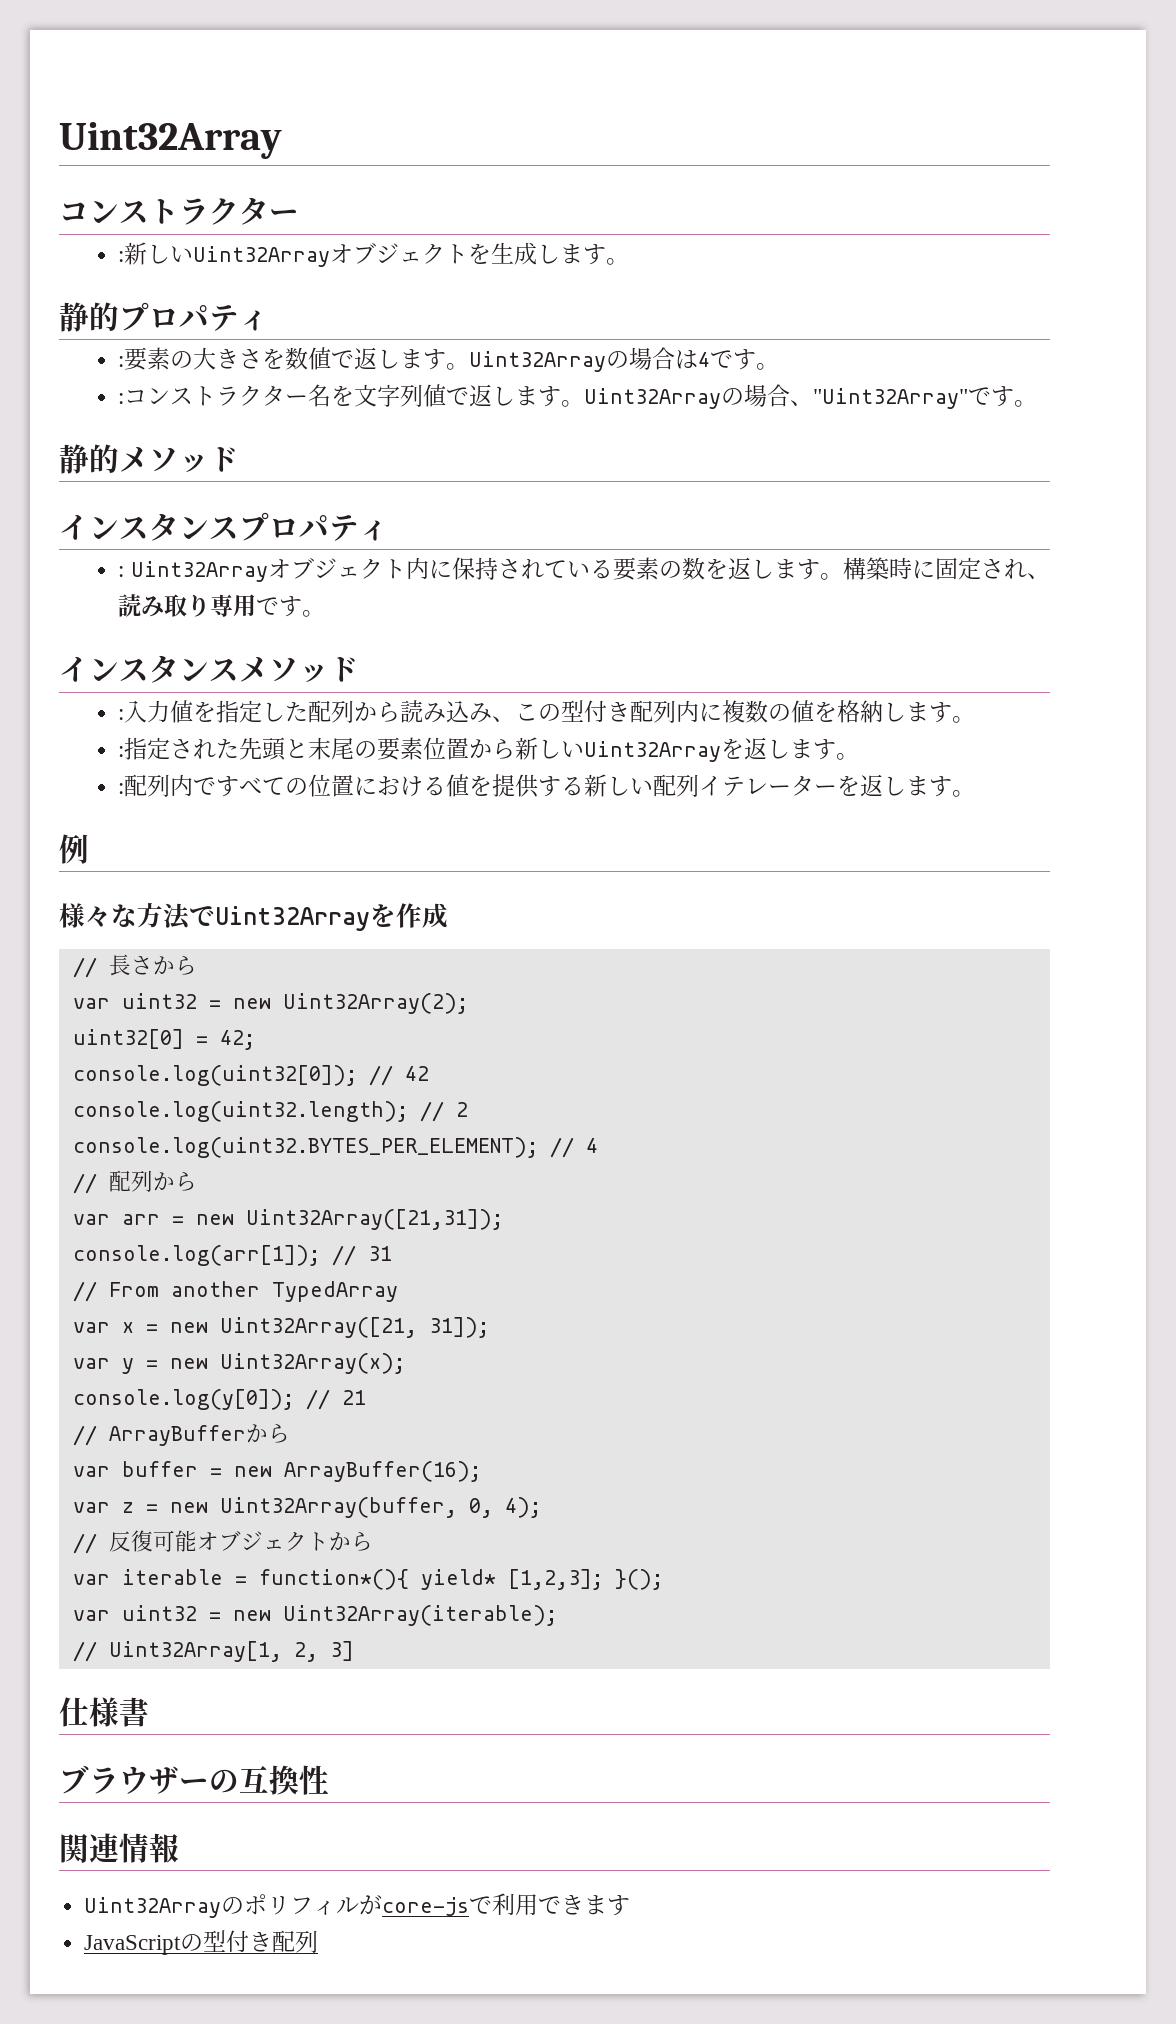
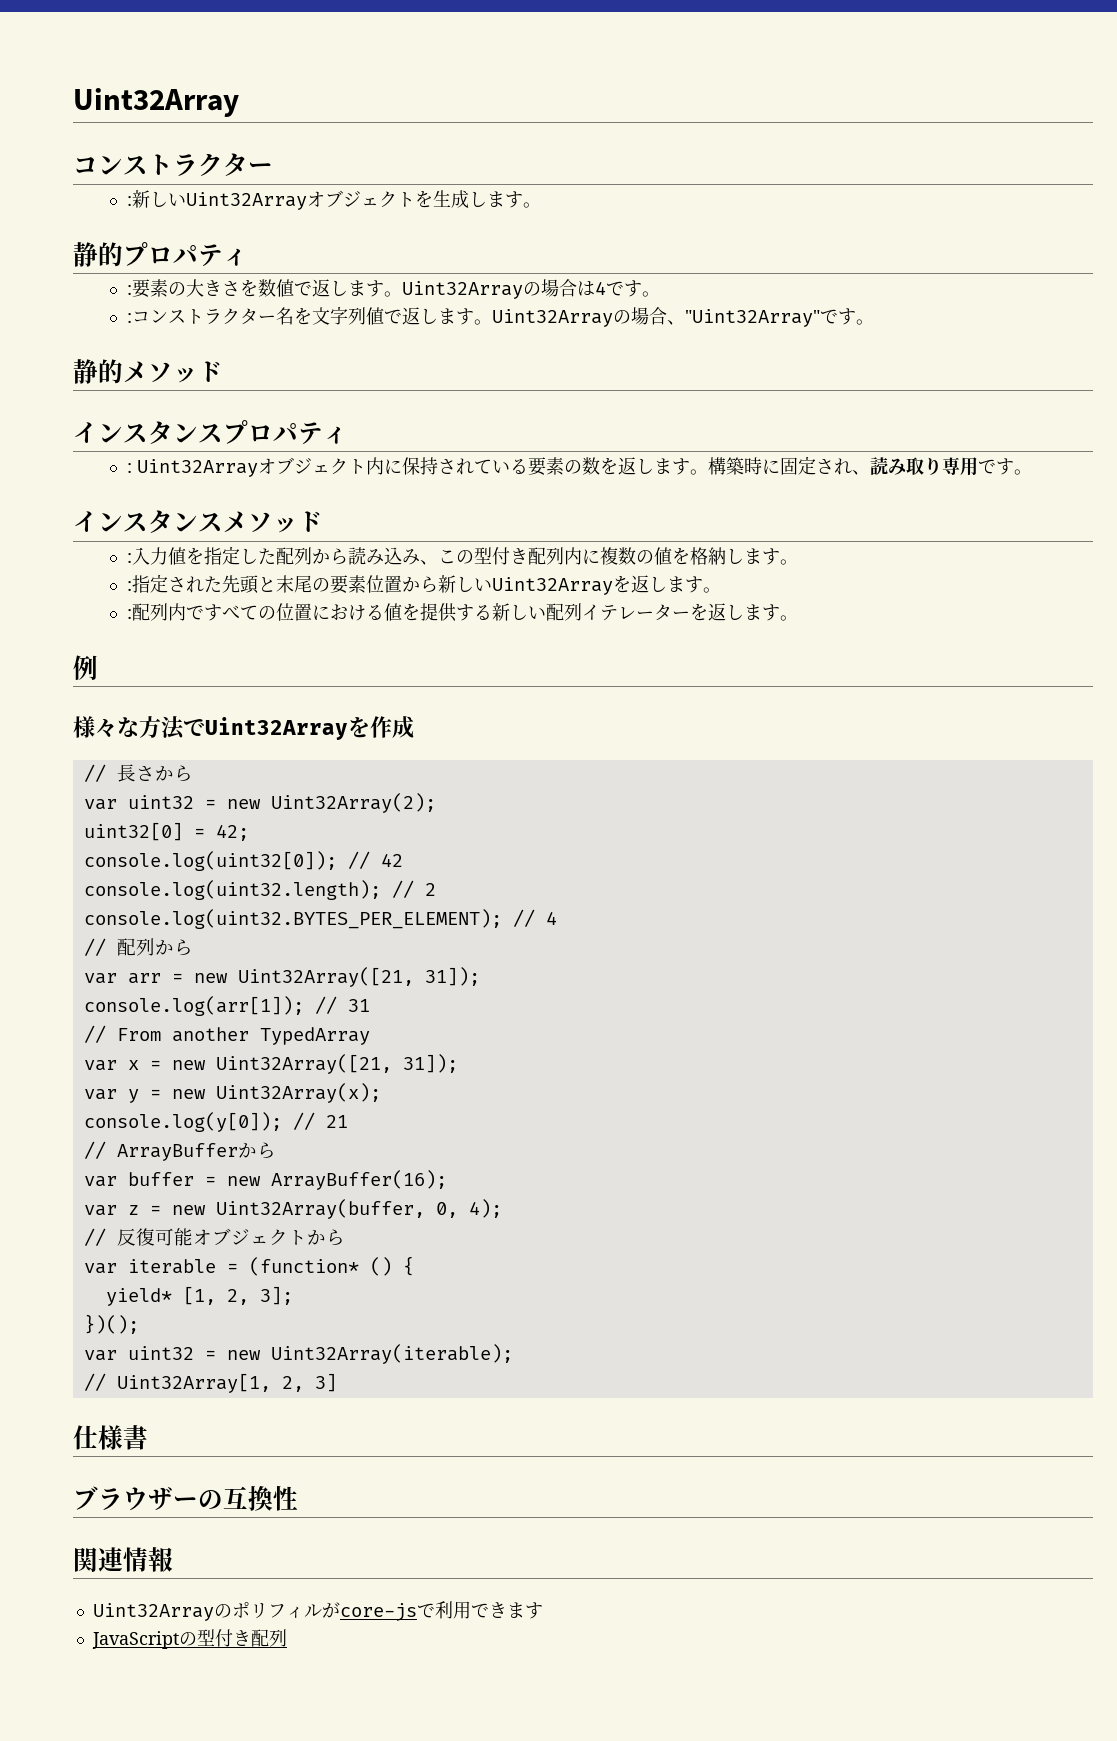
- var arr = new Uint32Array([21,31]);
+ var arr = new Uint32Array([21, 31]);
- var iterable = function*(){ yield* [1,2,3]; }();
+ var iterable = (function* () {
+ yield* [1, 2, 3];
+ })();

